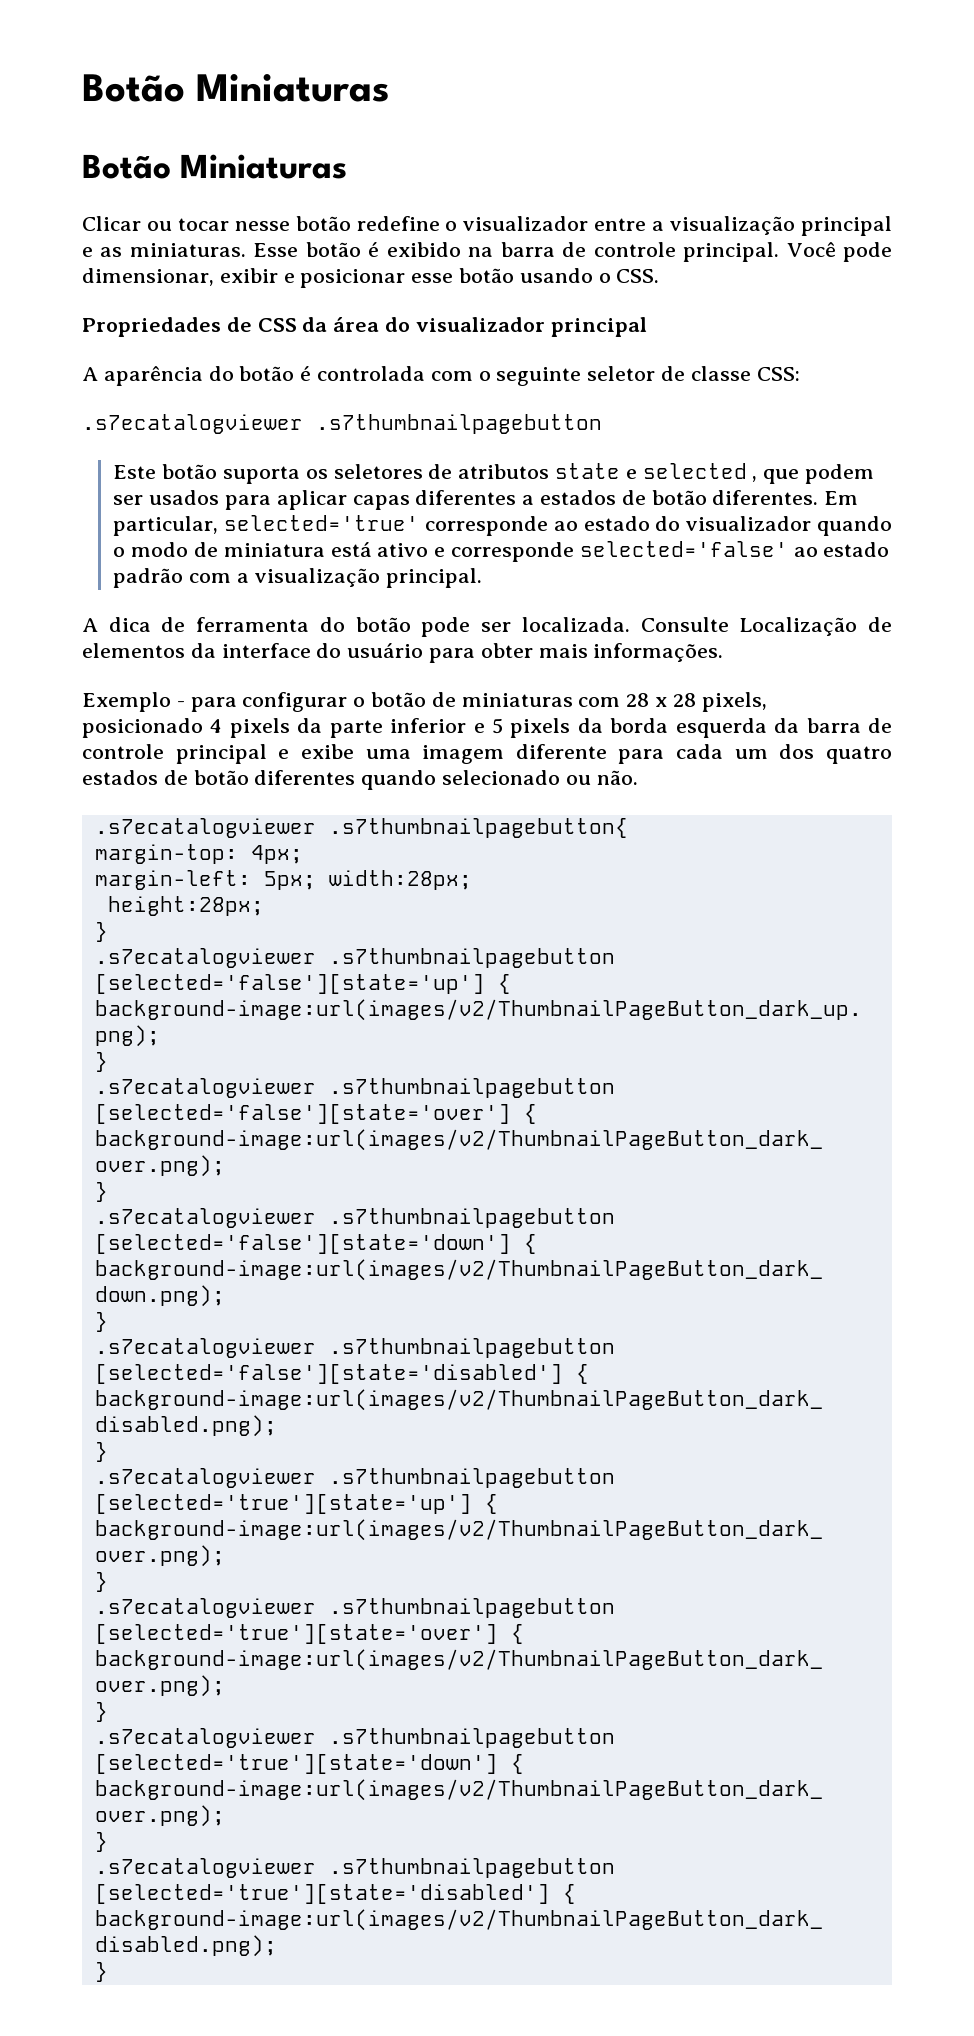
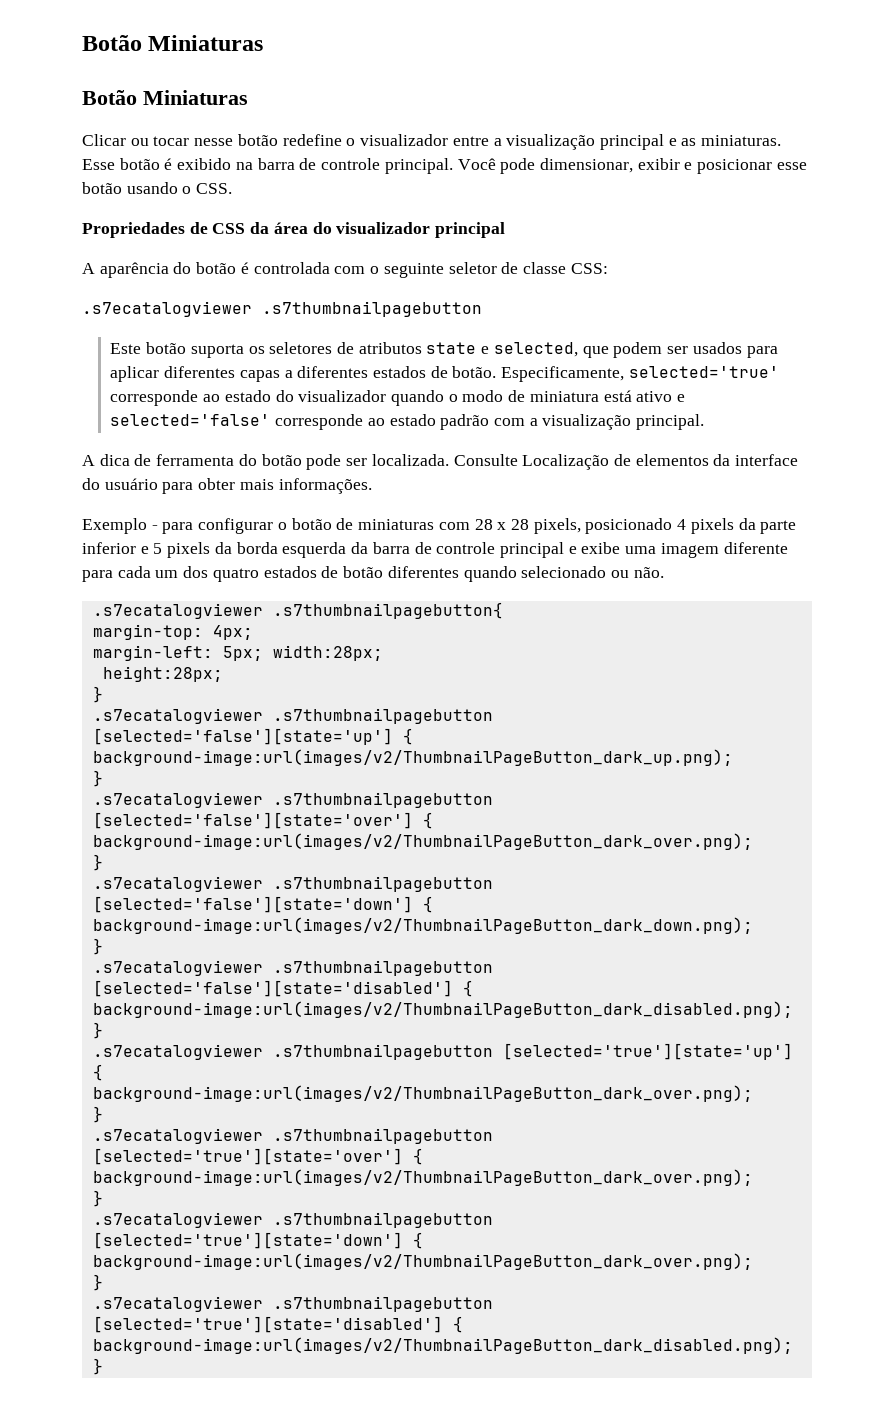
- Este botão suporta os seletores de atributos state e selected , que podem ser usados para aplicar capas diferentes a estados de botão diferentes. Em particular, selected='true' corresponde ao estado do visualizador quando o modo de miniatura está ativo e corresponde selected='false' ao estado padrão com a visualização principal.
+ Este botão suporta os seletores de atributos state e selected, que podem ser usados para aplicar diferentes capas a diferentes estados de botão. Especificamente, selected='true' corresponde ao estado do visualizador quando o modo de miniatura está ativo e selected='false' corresponde ao estado padrão com a visualização principal.

